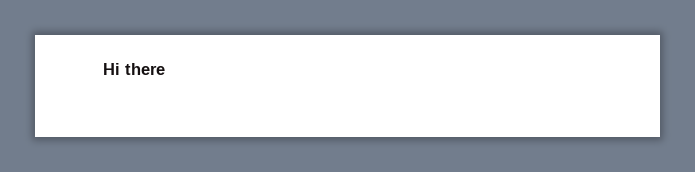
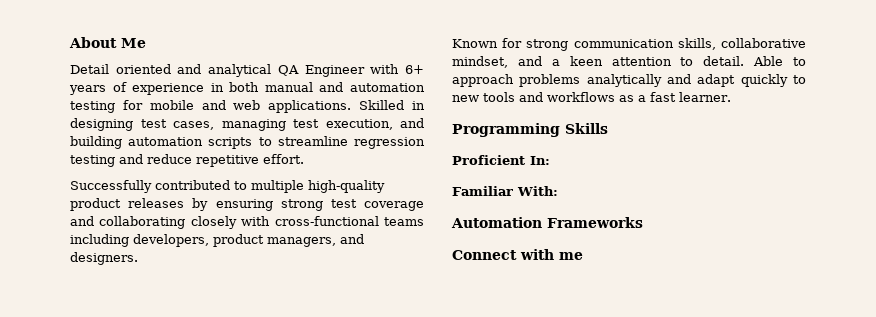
- Hi there
+ About Me
+ Detail oriented and analytical QA Engineer with 6+ years of experience in both manual and automation testing for mobile and web applications. Skilled in designing test cases, managing test execution, and building automation scripts to streamline regression testing and reduce repetitive effort.
+ Successfully contributed to multiple high-quality product releases by ensuring strong test coverage and collaborating closely with cross-functional teams including developers, product managers, and designers.
+ Known for strong communication skills, collaborative mindset, and a keen attention to detail. Able to approach problems analytically and adapt quickly to new tools and workflows as a fast learner.
+ Programming Skills
+ Proficient In:
+ Familiar With:
+ Automation Frameworks
+ Connect with me

